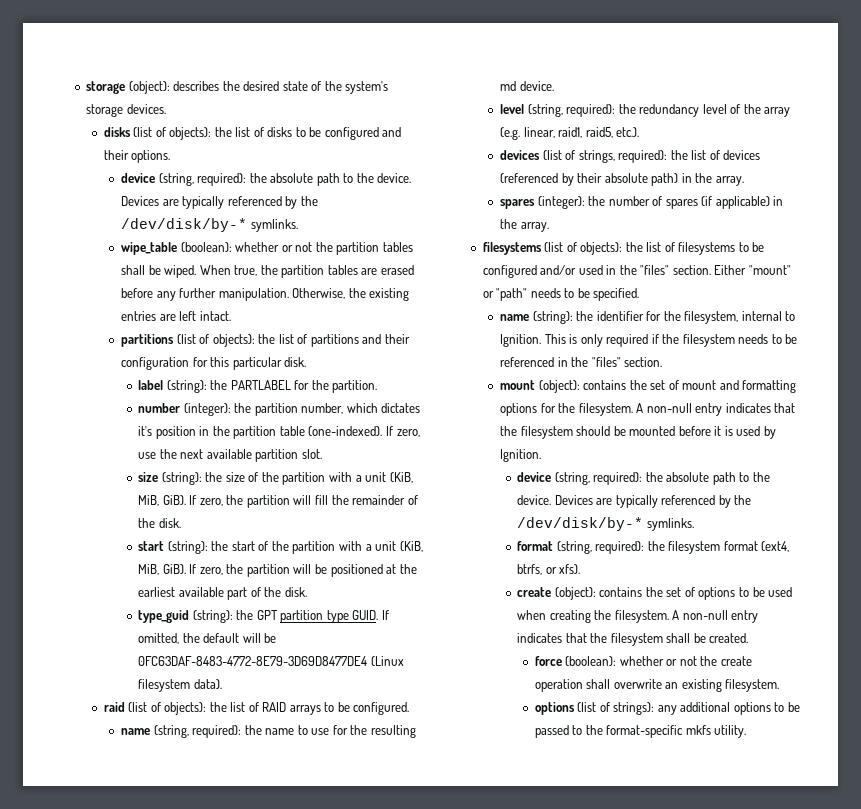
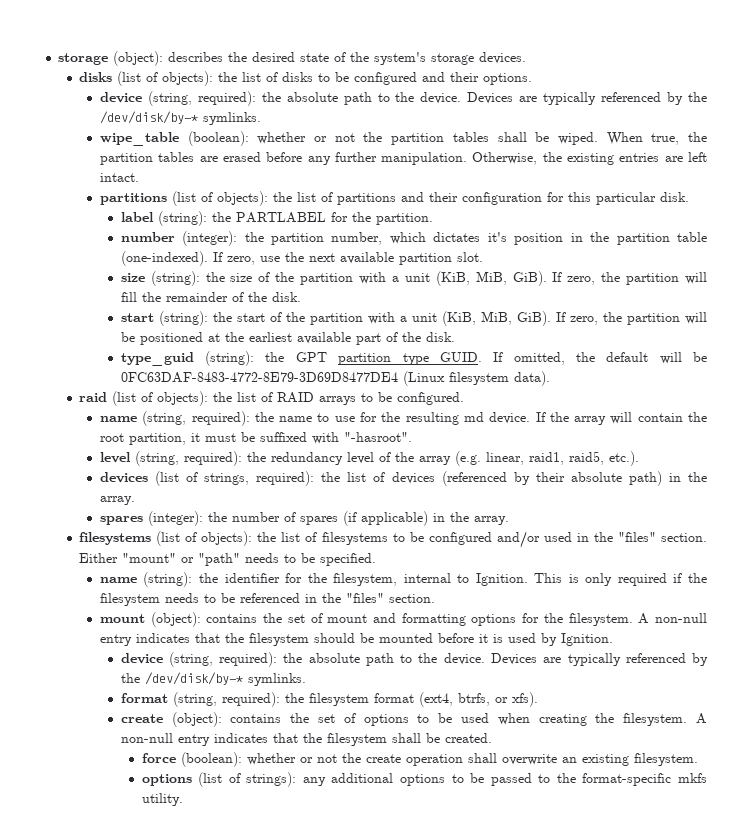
+ If the array will contain the root partition, it must be suffixed with "-hasroot".

